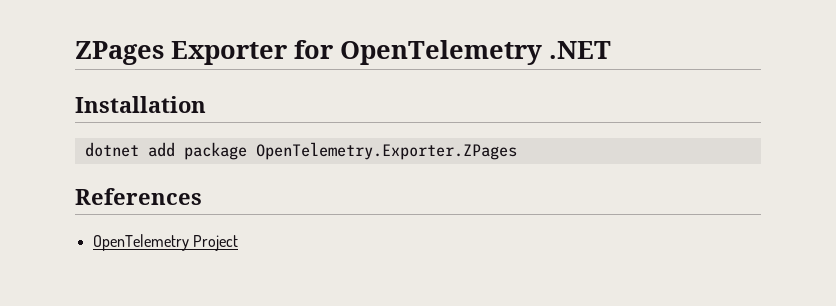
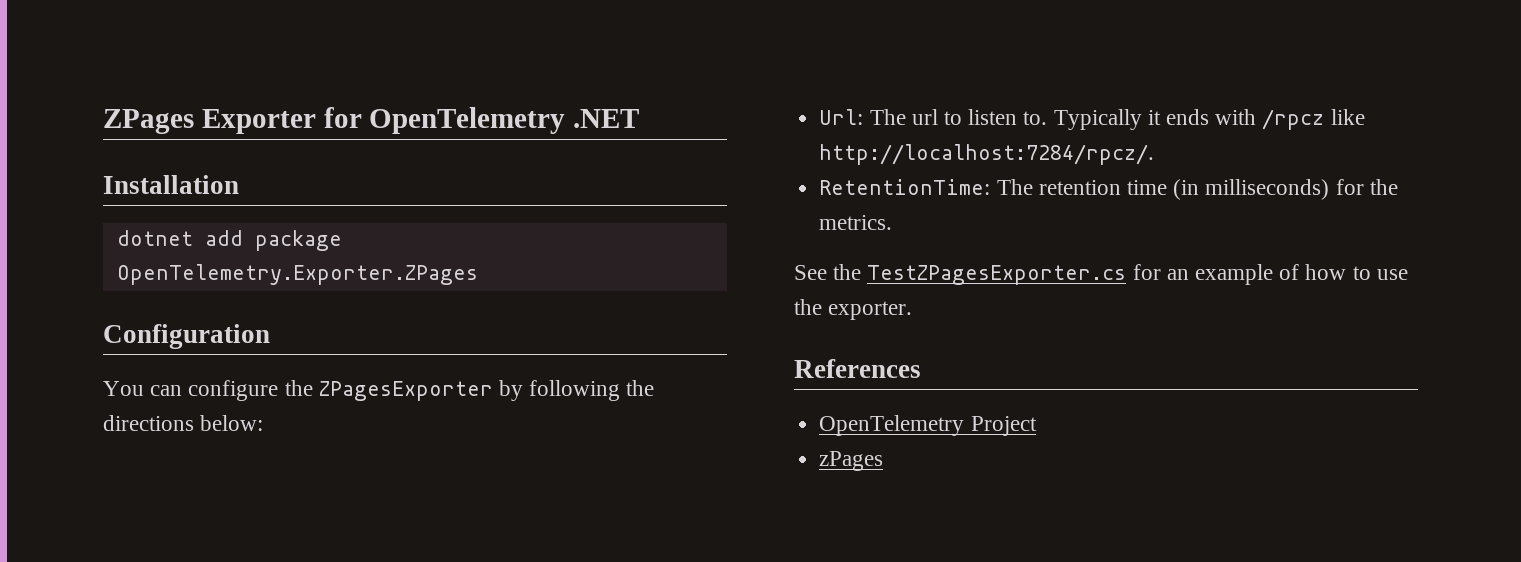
+ Configuration
+ You can configure the ZPagesExporter by following the directions below:
+ Url: The url to listen to. Typically it ends with /rpcz like http://localhost:7284/rpcz/.
+ RetentionTime: The retention time (in milliseconds) for the metrics.
+ See the TestZPagesExporter.cs for an example of how to use the exporter.
+ zPages

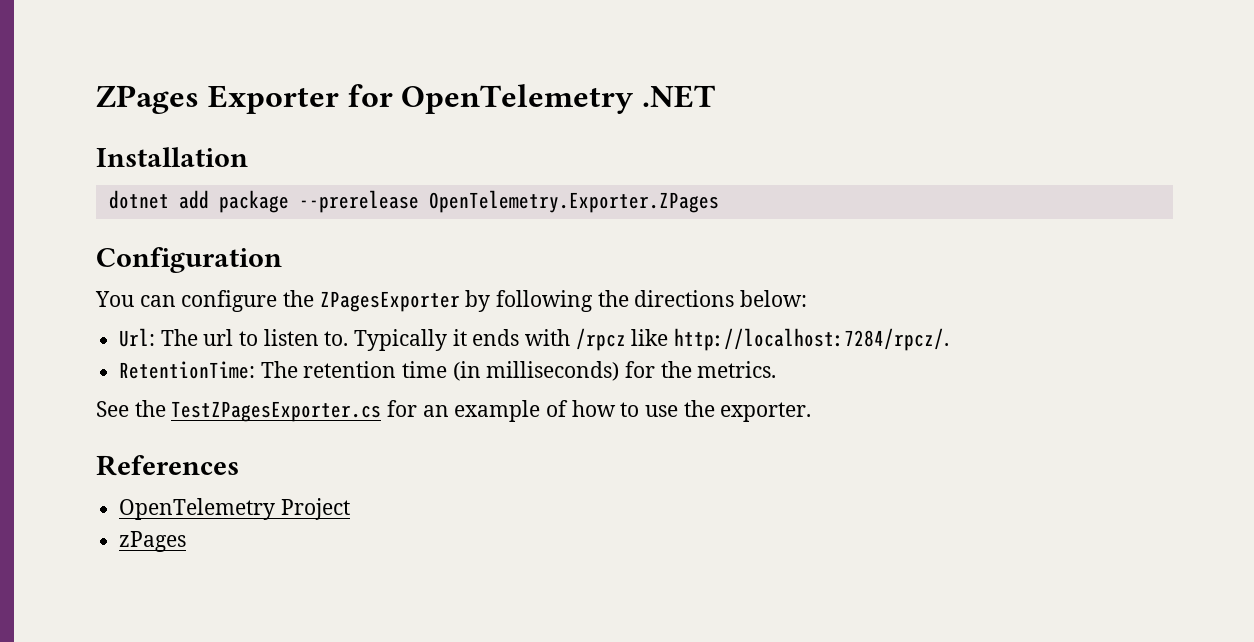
- dotnet add package OpenTelemetry.Exporter.ZPages
+ dotnet add package --prerelease OpenTelemetry.Exporter.ZPages

